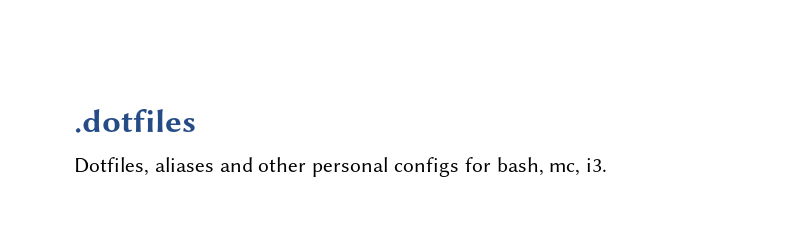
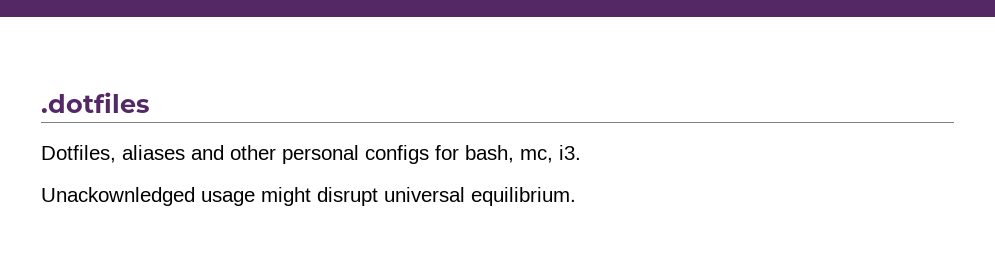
+ Unackownledged usage might disrupt universal equilibrium.

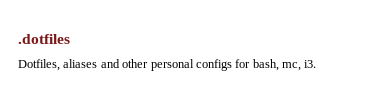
- Unackownledged usage might disrupt universal equilibrium.

